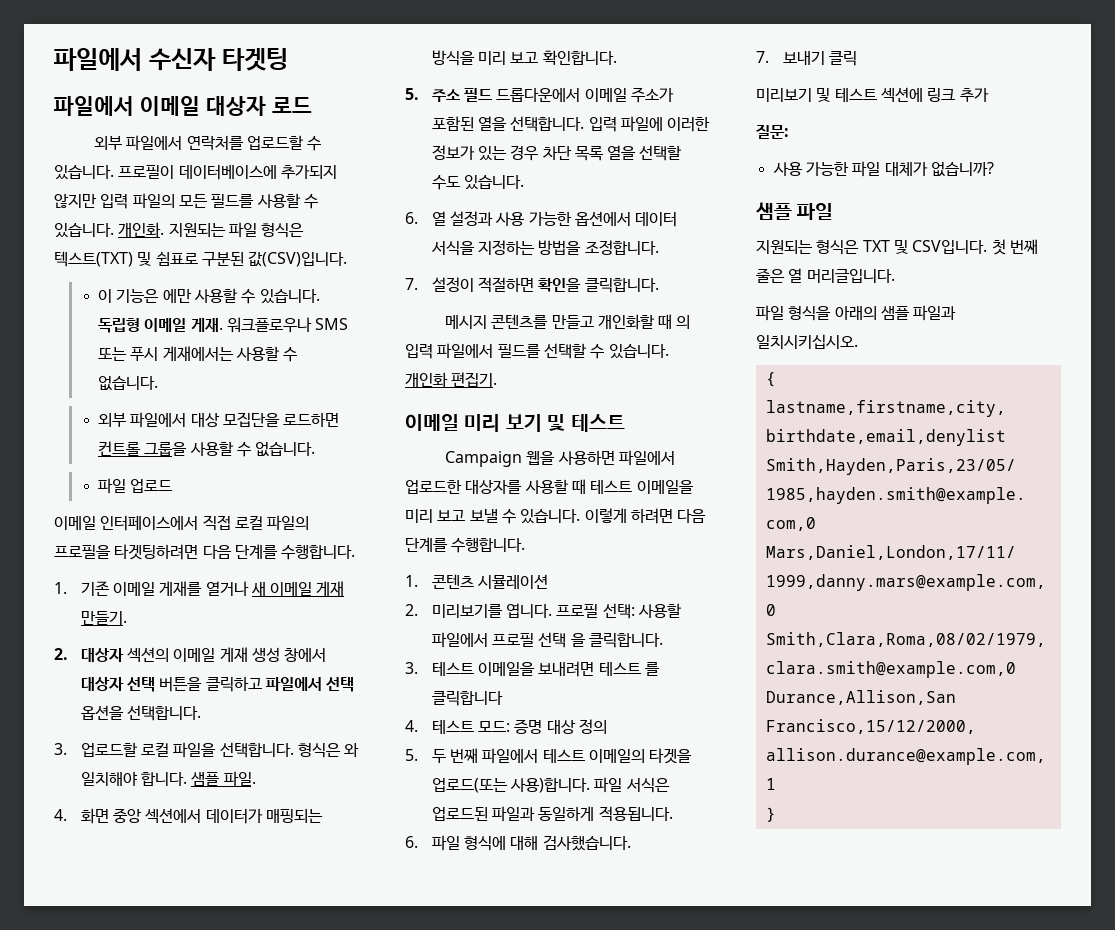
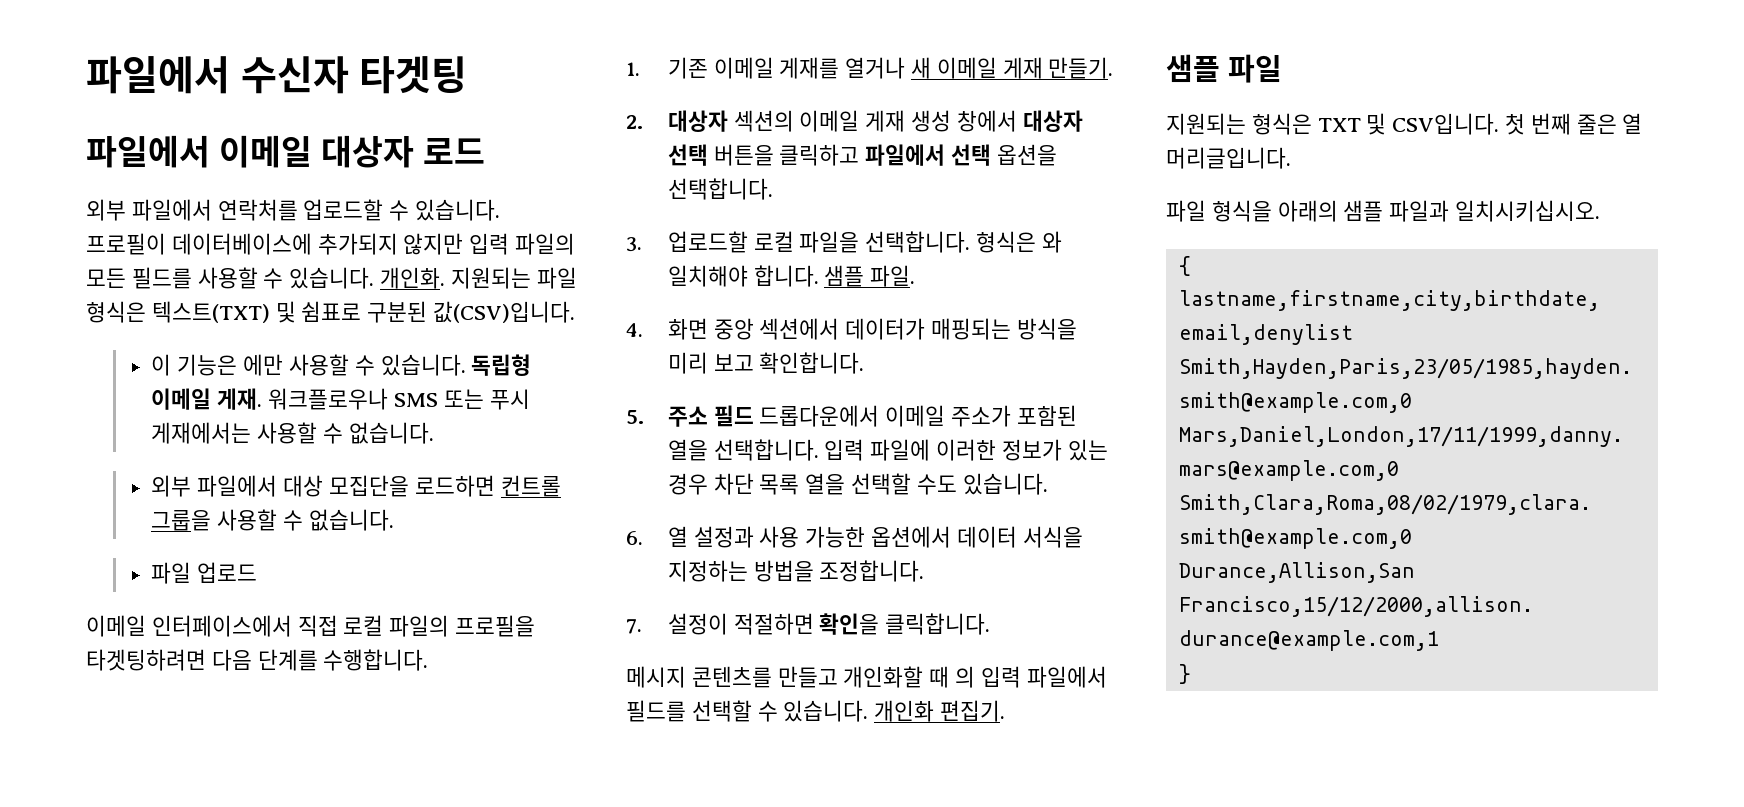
- 이메일 미리 보기 및 테스트
- Campaign 웹을 사용하면 파일에서 업로드한 대상자를 사용할 때 테스트 이메일을 미리 보고 보낼 수 있습니다. 이렇게 하려면 다음 단계를 수행합니다.
- 1. 콘텐츠 시뮬레이션
- 2. 미리보기를 엽니다. 프로필 선택: 사용할 파일에서 프로필 선택 을 클릭합니다.
- 3. 테스트 이메일을 보내려면 테스트 를 클릭합니다
- 4. 테스트 모드: 증명 대상 정의
- 5. 두 번째 파일에서 테스트 이메일의 타겟을 업로드(또는 사용)합니다. 파일 서식은 업로드된 파일과 동일하게 적용됩니다.
- 6. 파일 형식에 대해 검사했습니다.
- 7. 보내기 클릭
- 미리보기 및 테스트 섹션에 링크 추가
- 질문:
- 사용 가능한 파일 대체가 없습니까?

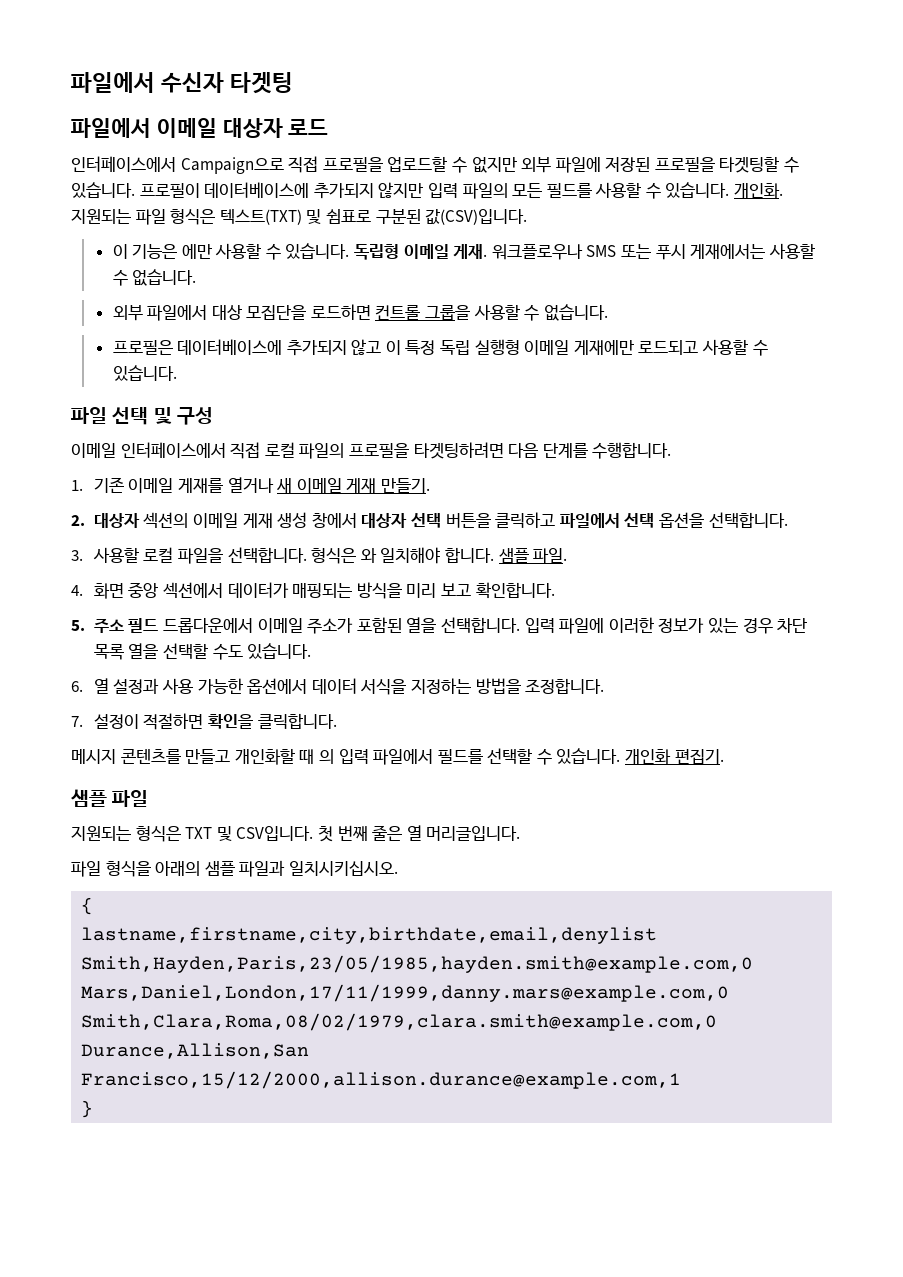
- 외부 파일에서 연락처를 업로드할 수 있습니다.
+ 인터페이스에서 Campaign으로 직접 프로필을 업로드할 수 없지만 외부 파일에 저장된 프로필을 타겟팅할 수 있습니다.
- 파일 업로드
+ 프로필은 데이터베이스에 추가되지 않고 이 특정 독립 실행형 이메일 게재에만 로드되고 사용할 수 있습니다.
+ 파일 선택 및 구성
- 3. 업로드할 로컬 파일을 선택합니다.
+ 3. 사용할 로컬 파일을 선택합니다.

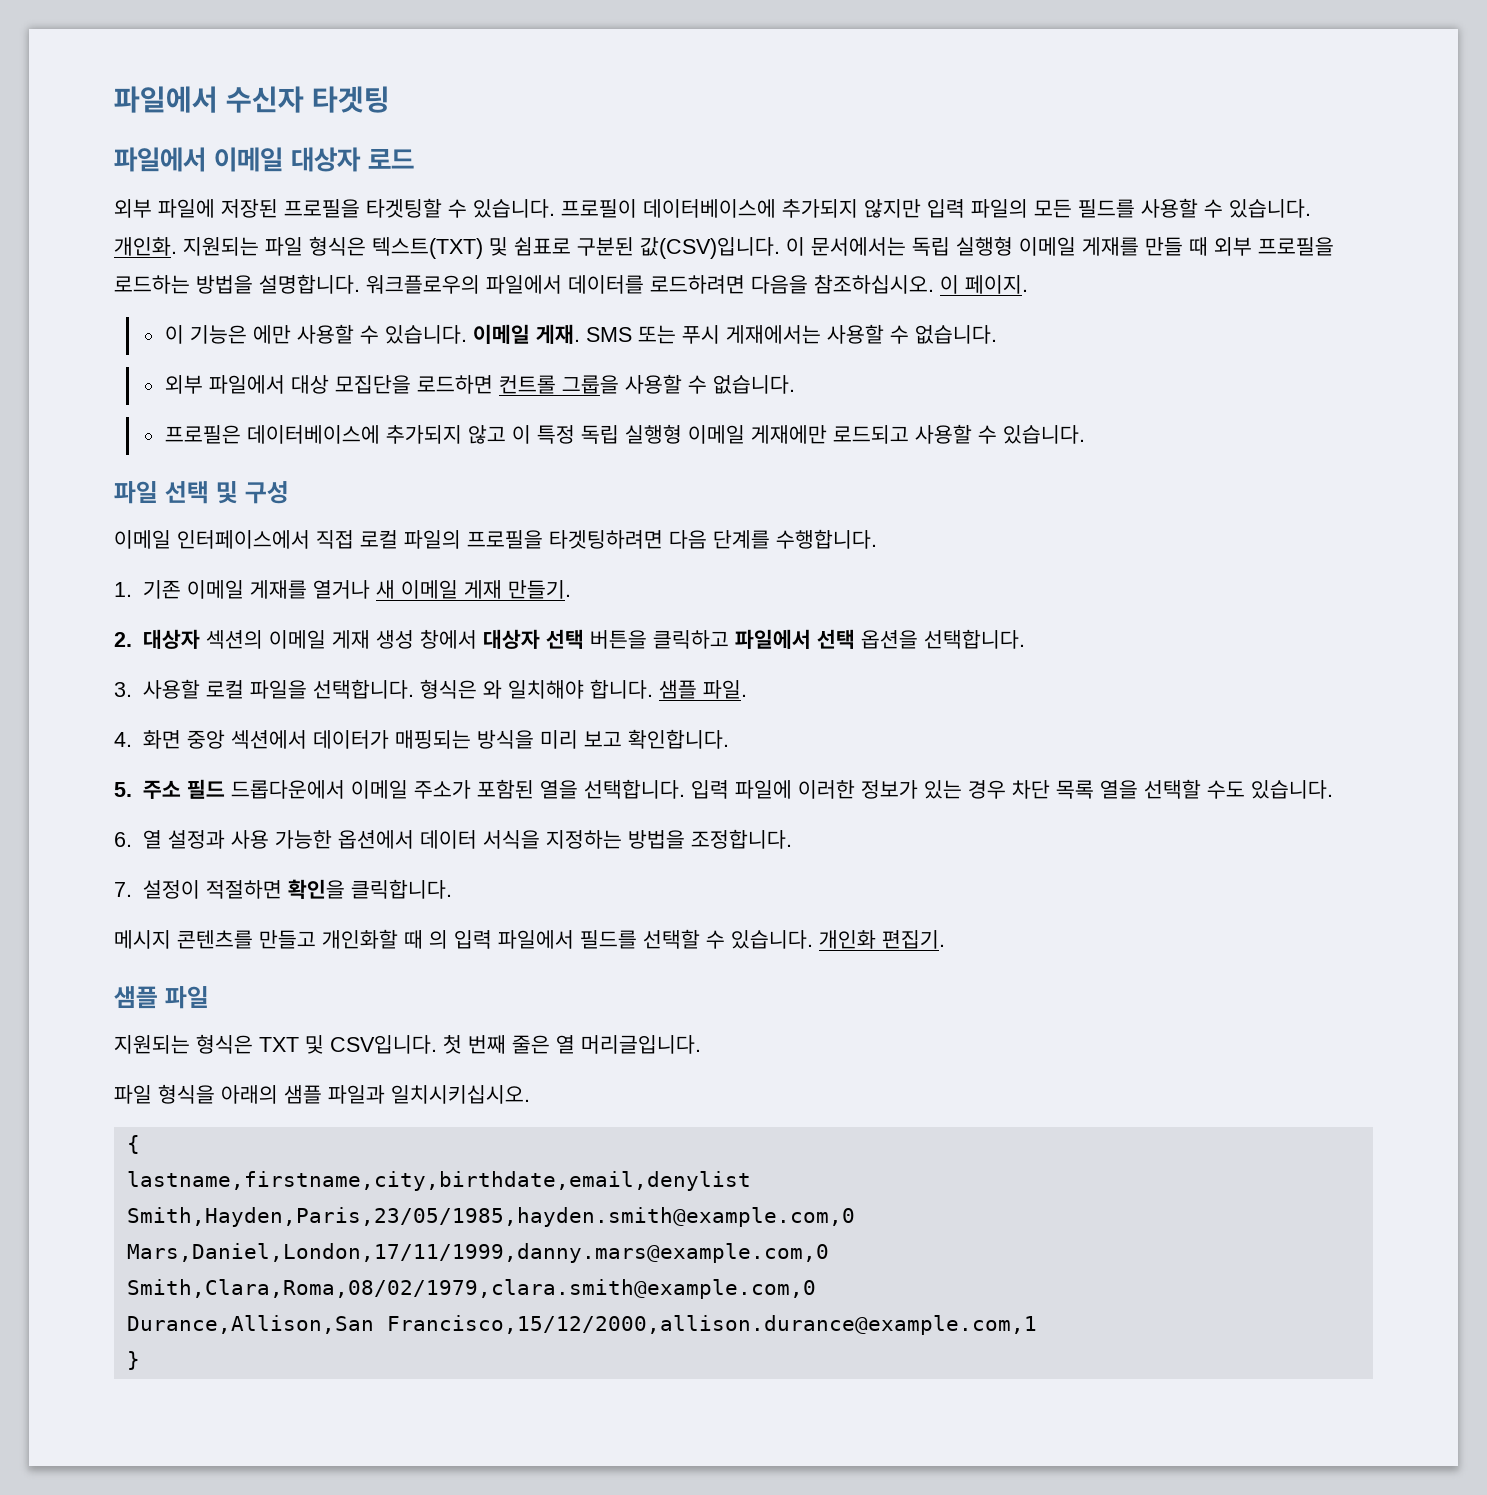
- 인터페이스에서 Campaign으로 직접 프로필을 업로드할 수 없지만 외부 파일에 저장된 프로필을 타겟팅할 수 있습니다.
+ 외부 파일에 저장된 프로필을 타겟팅할 수 있습니다.
+ 이 문서에서는 독립 실행형 이메일 게재를 만들 때 외부 프로필을 로드하는 방법을 설명합니다. 워크플로우의 파일에서 데이터를 로드하려면 다음을 참조하십시오. 이 페이지.
- 독립형 이메일 게재.
+ 이메일 게재.
- 워크플로우나 SMS 또는 푸시 게재에서는 사용할 수 없습니다.
+ SMS 또는 푸시 게재에서는 사용할 수 없습니다.

